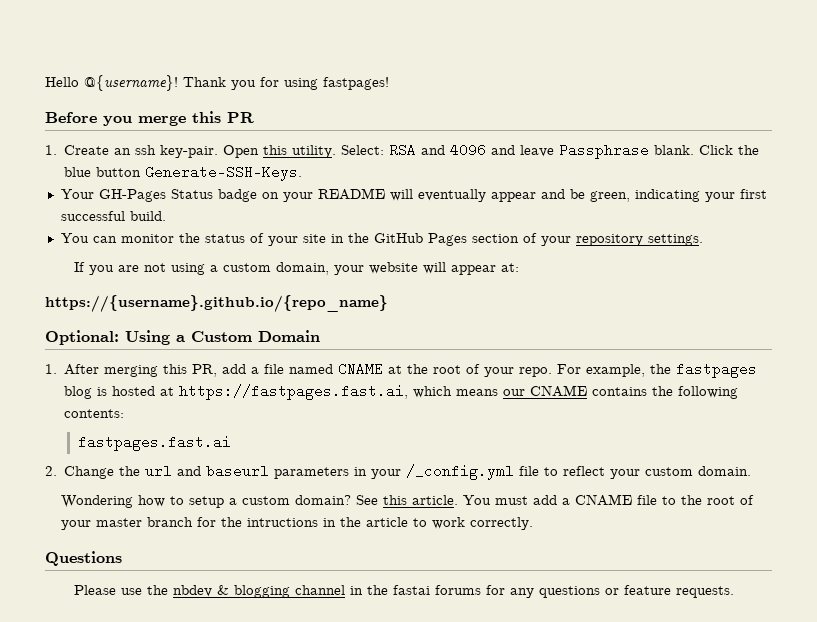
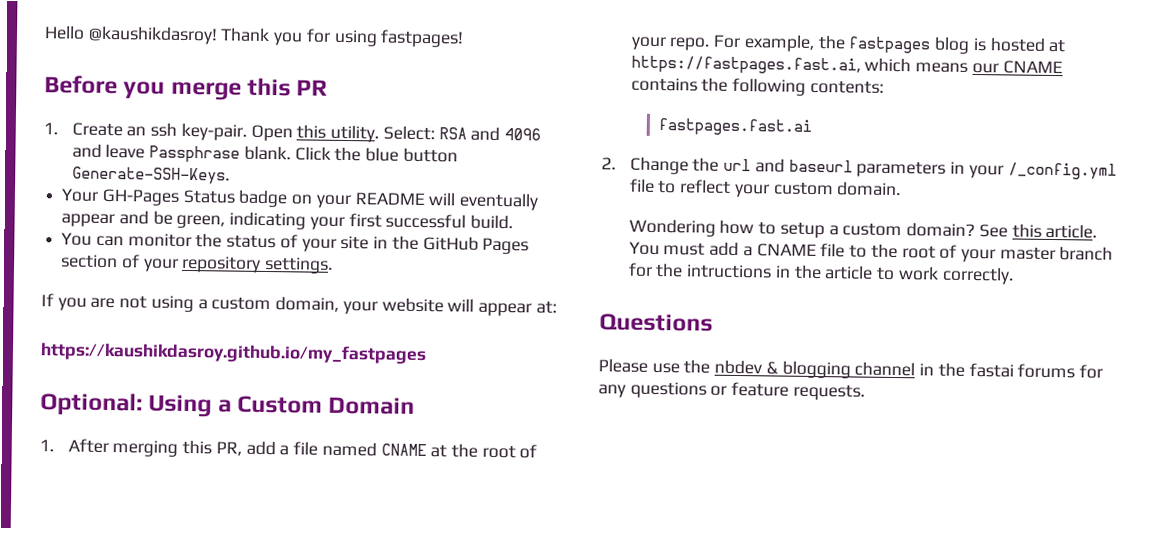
- Hello @{username}!
+ Hello @kaushikdasroy!
- https://{username}.github.io/{repo_name}
+ https://kaushikdasroy.github.io/my_fastpages

